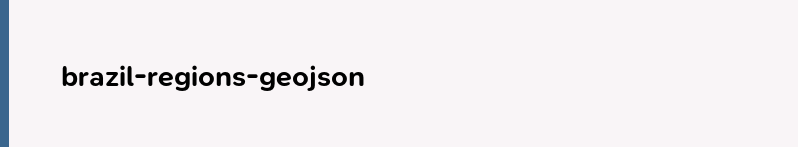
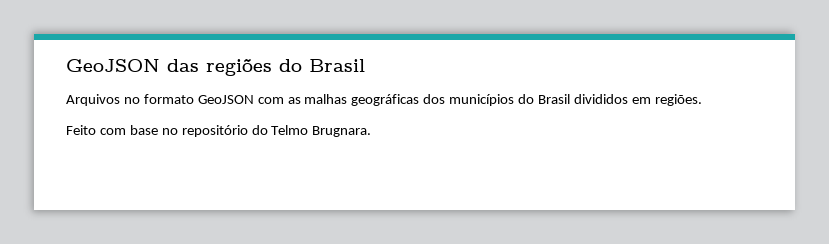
- brazil-regions-geojson
+ GeoJSON das regiões do Brasil
+ Arquivos no formato GeoJSON com as malhas geográficas dos municípios do Brasil divididos em regiões.
+ Feito com base no repositório do Telmo Brugnara.

